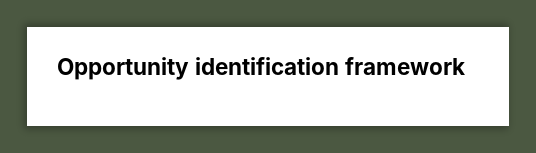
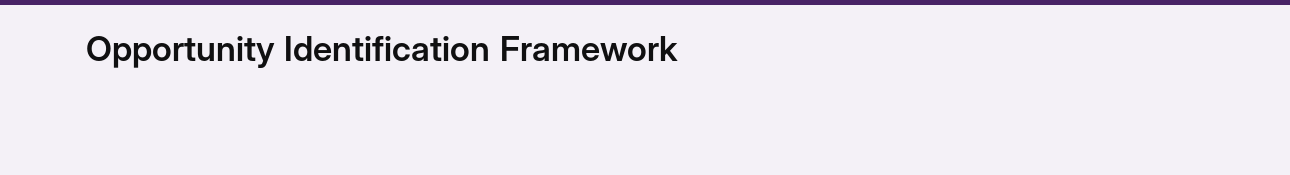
- Opportunity identification framework
+ Opportunity Identification Framework

